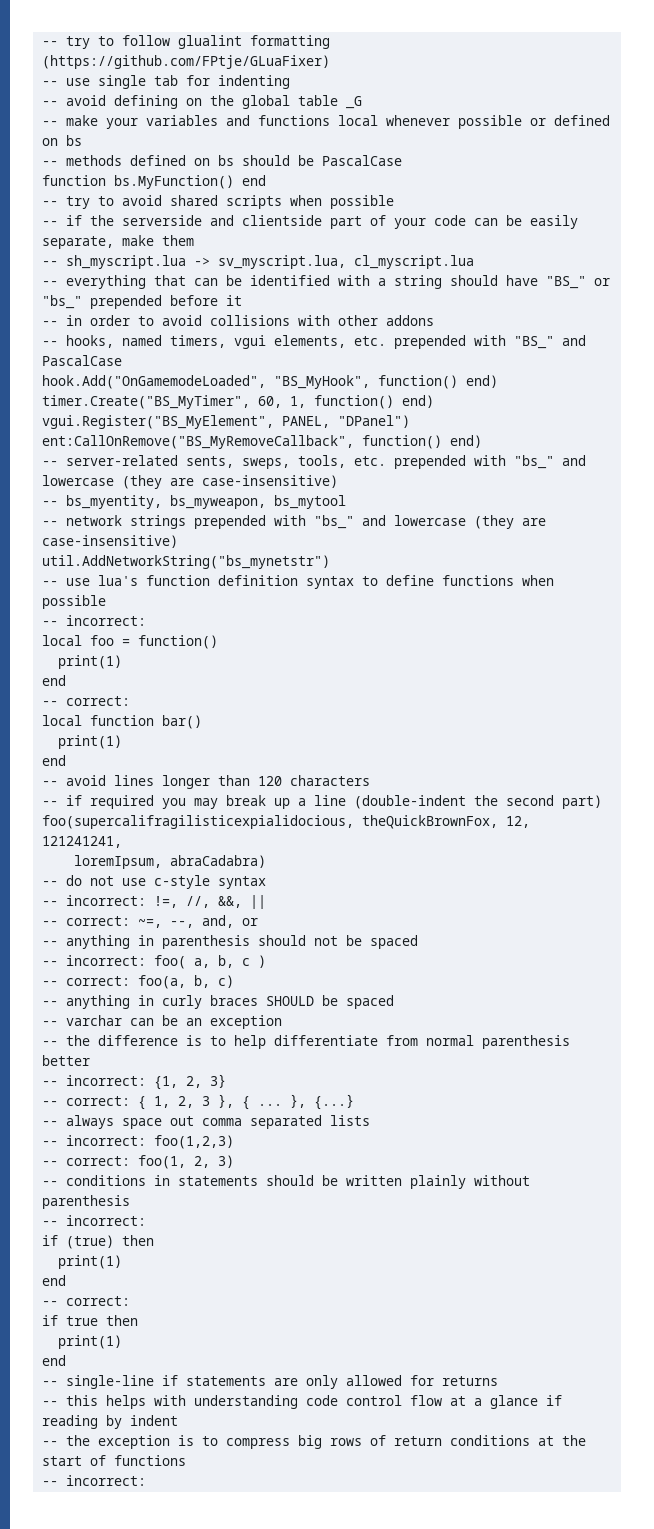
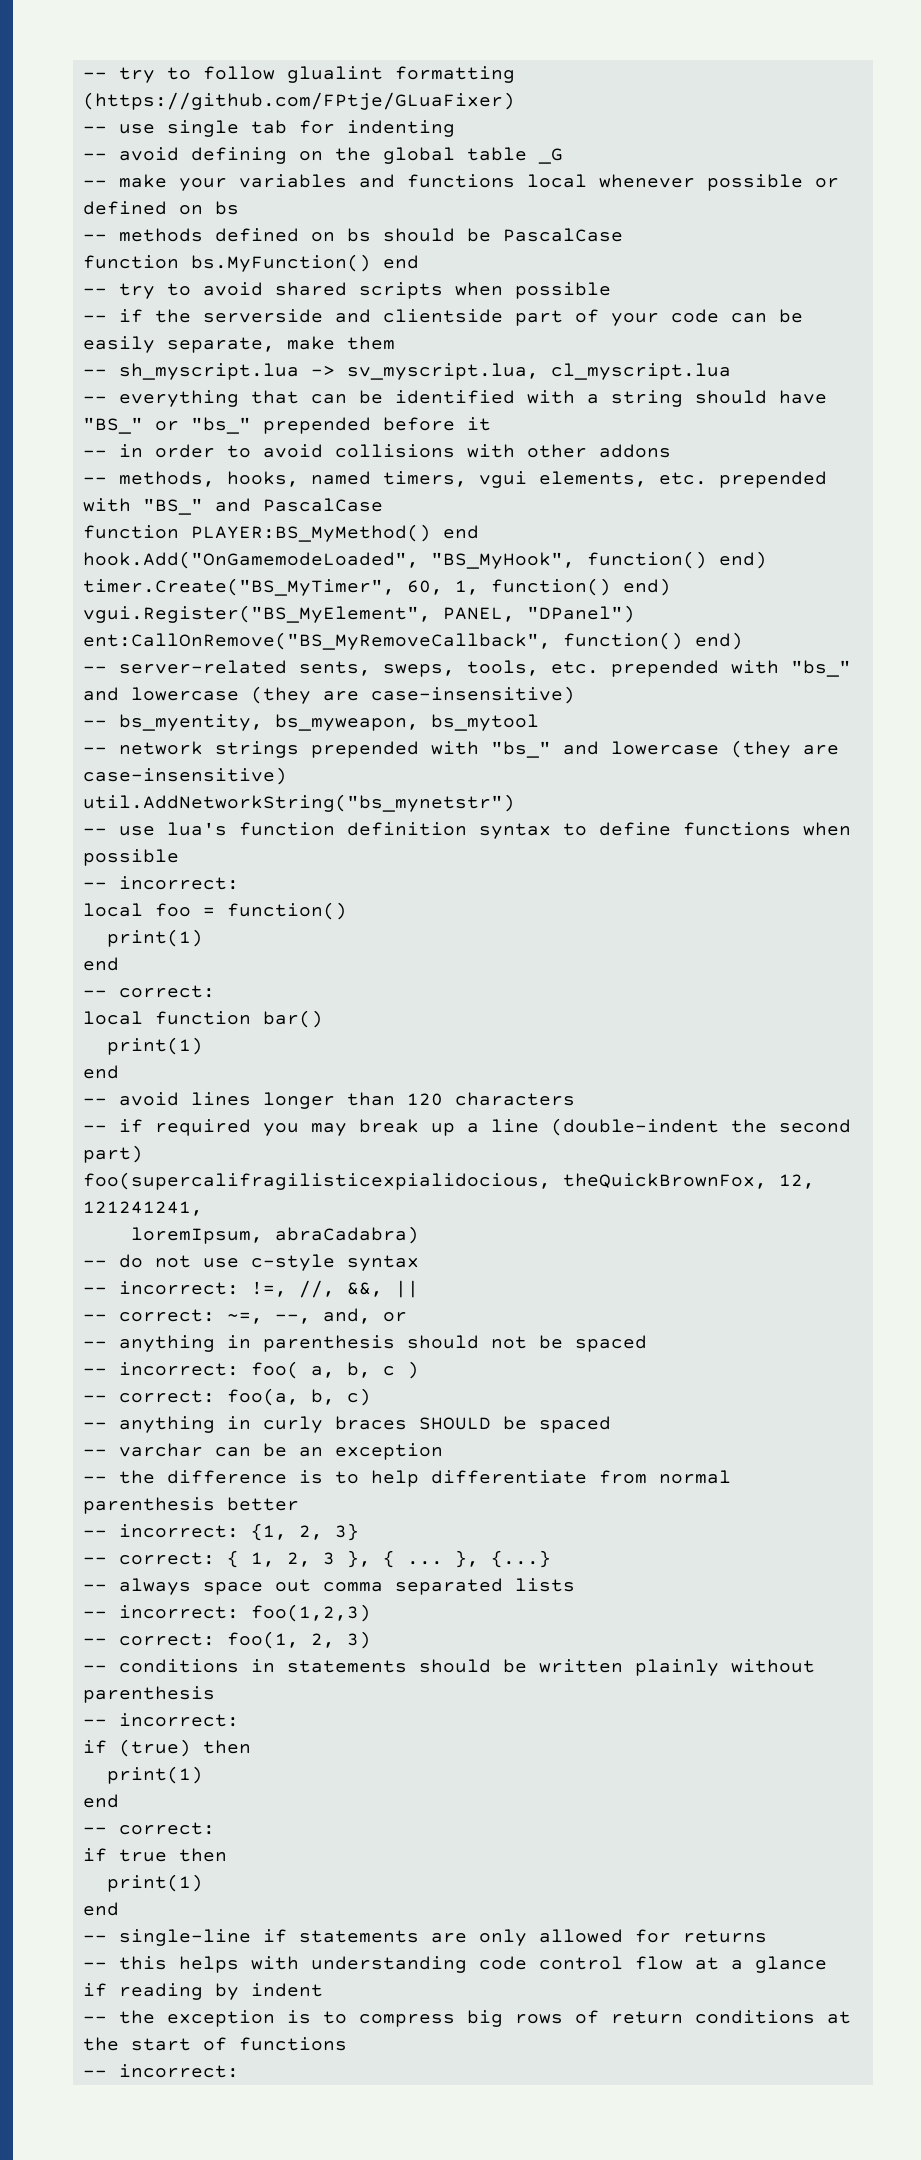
- -- hooks, named timers, vgui elements, etc. prepended with "BS_" and PascalCase
+ -- methods, hooks, named timers, vgui elements, etc. prepended with "BS_" and PascalCase
+ function PLAYER:BS_MyMethod() end

